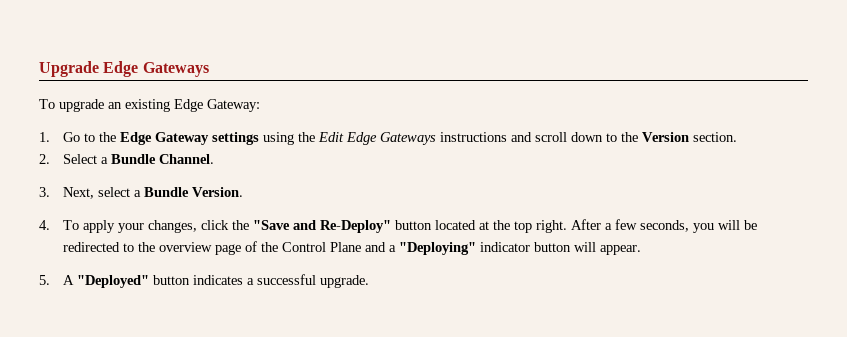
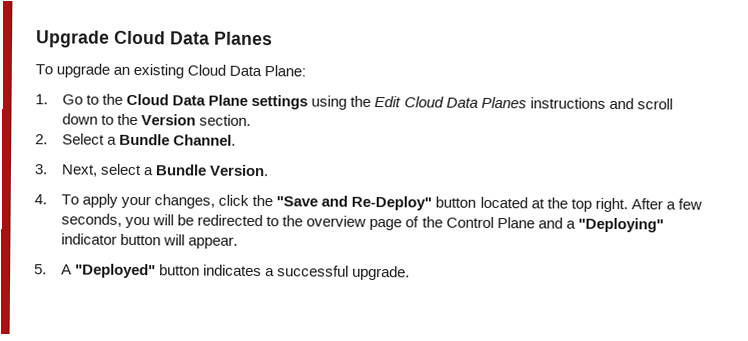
- Upgrade Edge Gateways
+ Upgrade Cloud Data Planes
- To upgrade an existing Edge Gateway:
+ To upgrade an existing Cloud Data Plane:
- 1. Go to the Edge Gateway settings using the Edit Edge Gateways instructions and scroll down to the Version section.
+ 1. Go to the Cloud Data Plane settings using the Edit Cloud Data Planes instructions and scroll down to the Version section.

